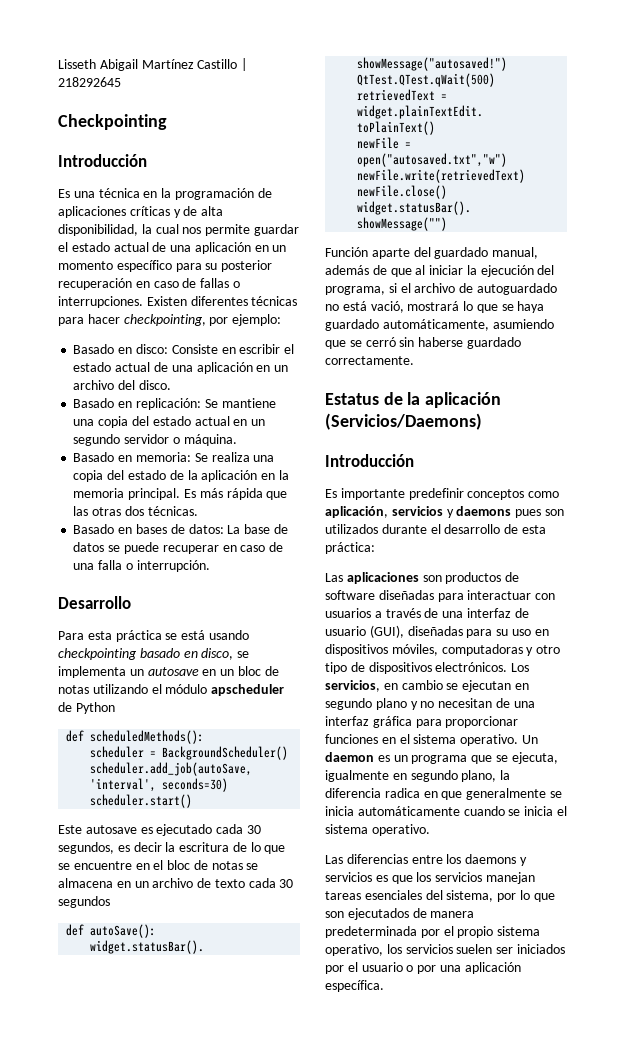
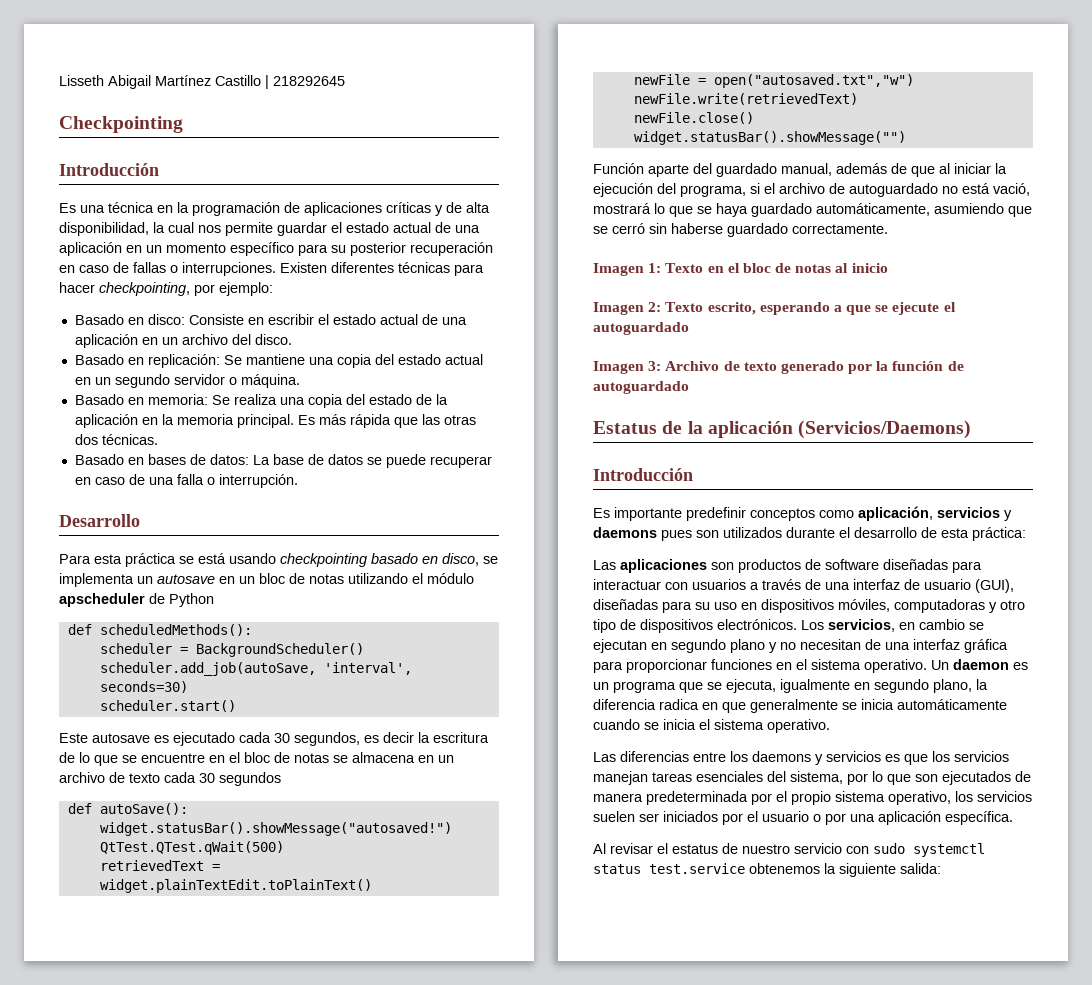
+ Imagen 1: Texto en el bloc de notas al inicio
+ Imagen 2: Texto escrito, esperando a que se ejecute el autoguardado
+ Imagen 3: Archivo de texto generado por la función de autoguardado
+ Al revisar el estatus de nuestro servicio con sudo systemctl status test.service obtenemos la siguiente salida:

